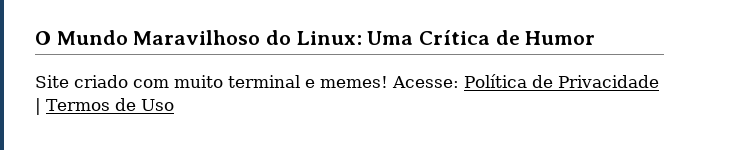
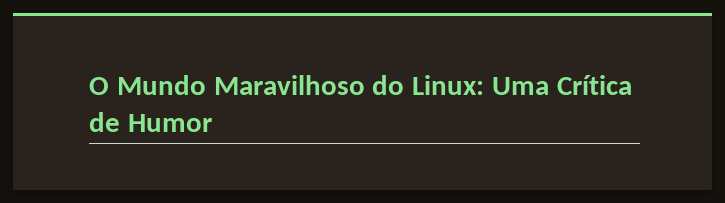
- Site criado com muito terminal e memes! Acesse: Política de Privacidade | Termos de Uso

